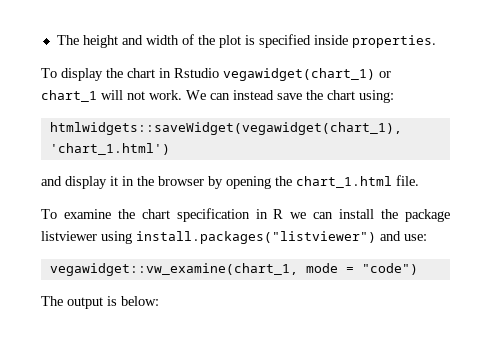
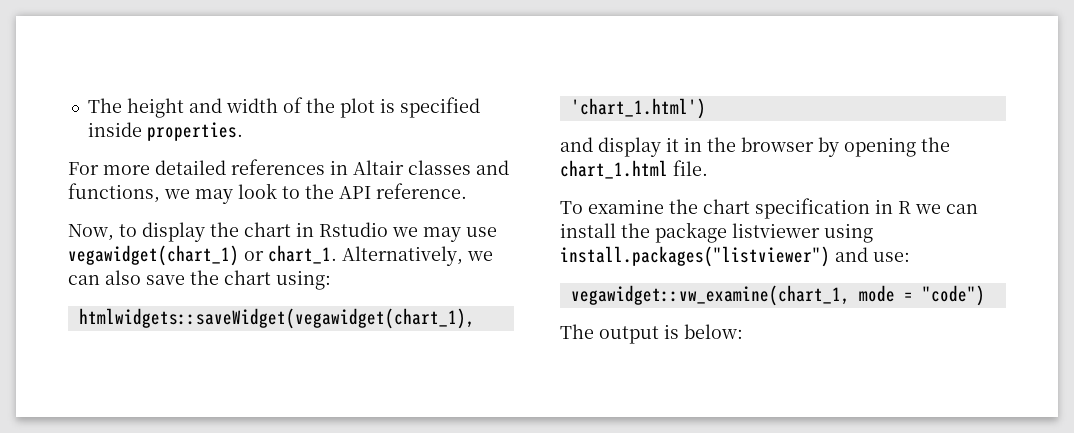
- To display the chart in Rstudio vegawidget(chart_1) or chart_1 will not work. We can instead save the chart using:
+ For more detailed references in Altair classes and functions, we may look to the API reference.
+ Now, to display the chart in Rstudio we may use vegawidget(chart_1) or chart_1. Alternatively, we can also save the chart using:

